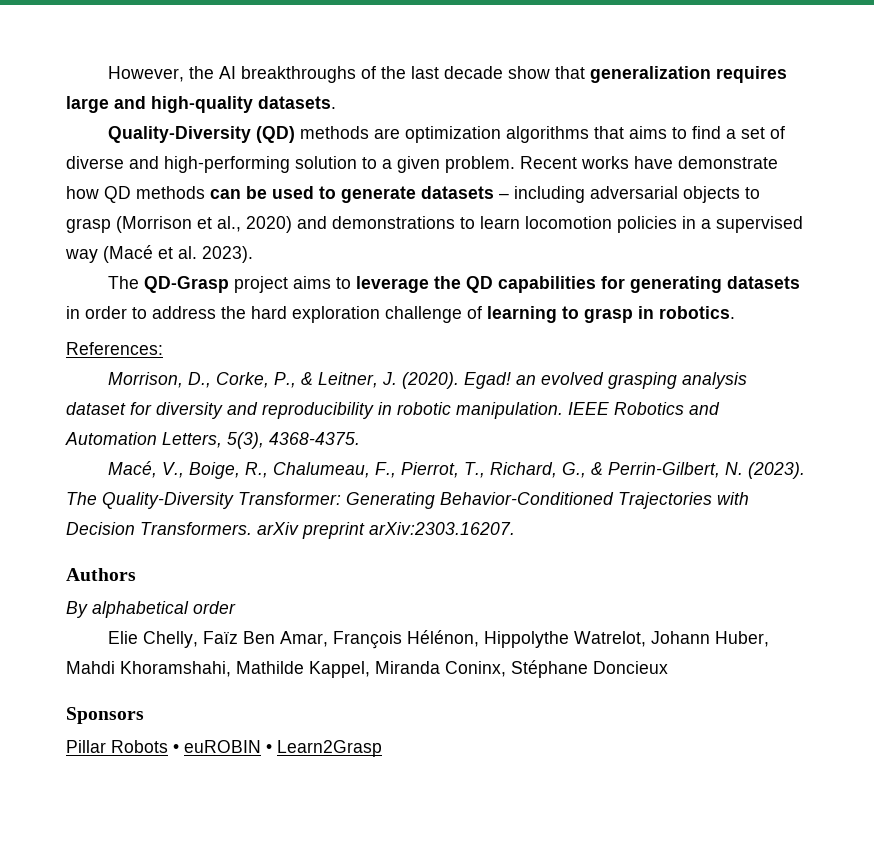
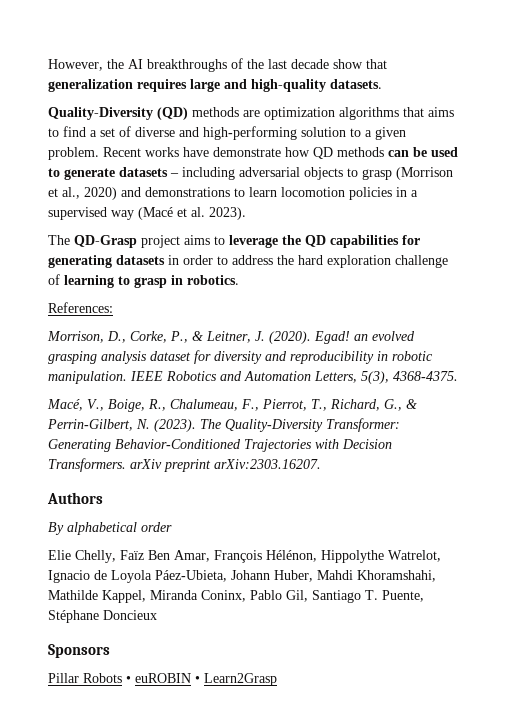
- Elie Chelly, Faïz Ben Amar, François Hélénon, Hippolythe Watrelot, Johann Huber, Mahdi Khoramshahi, Mathilde Kappel, Miranda Coninx, Stéphane Doncieux
+ Elie Chelly, Faïz Ben Amar, François Hélénon, Hippolythe Watrelot, Ignacio de Loyola Páez-Ubieta, Johann Huber, Mahdi Khoramshahi, Mathilde Kappel, Miranda Coninx, Pablo Gil, Santiago T. Puente, Stéphane Doncieux

